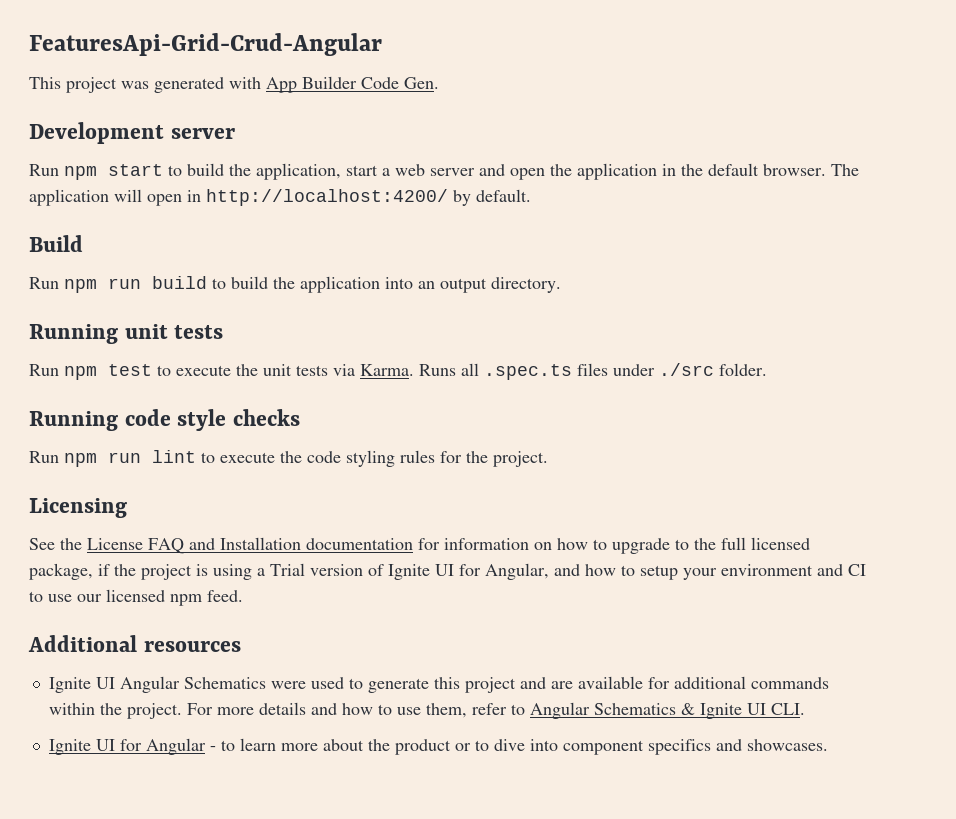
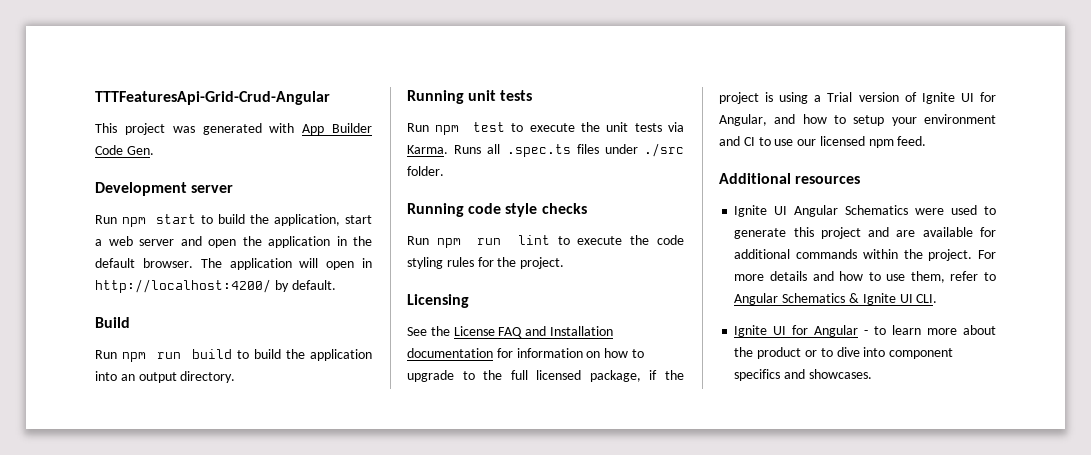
- FeaturesApi-Grid-Crud-Angular
+ TTTFeaturesApi-Grid-Crud-Angular

